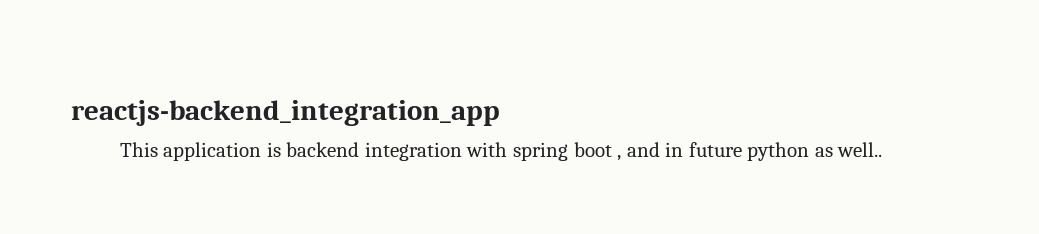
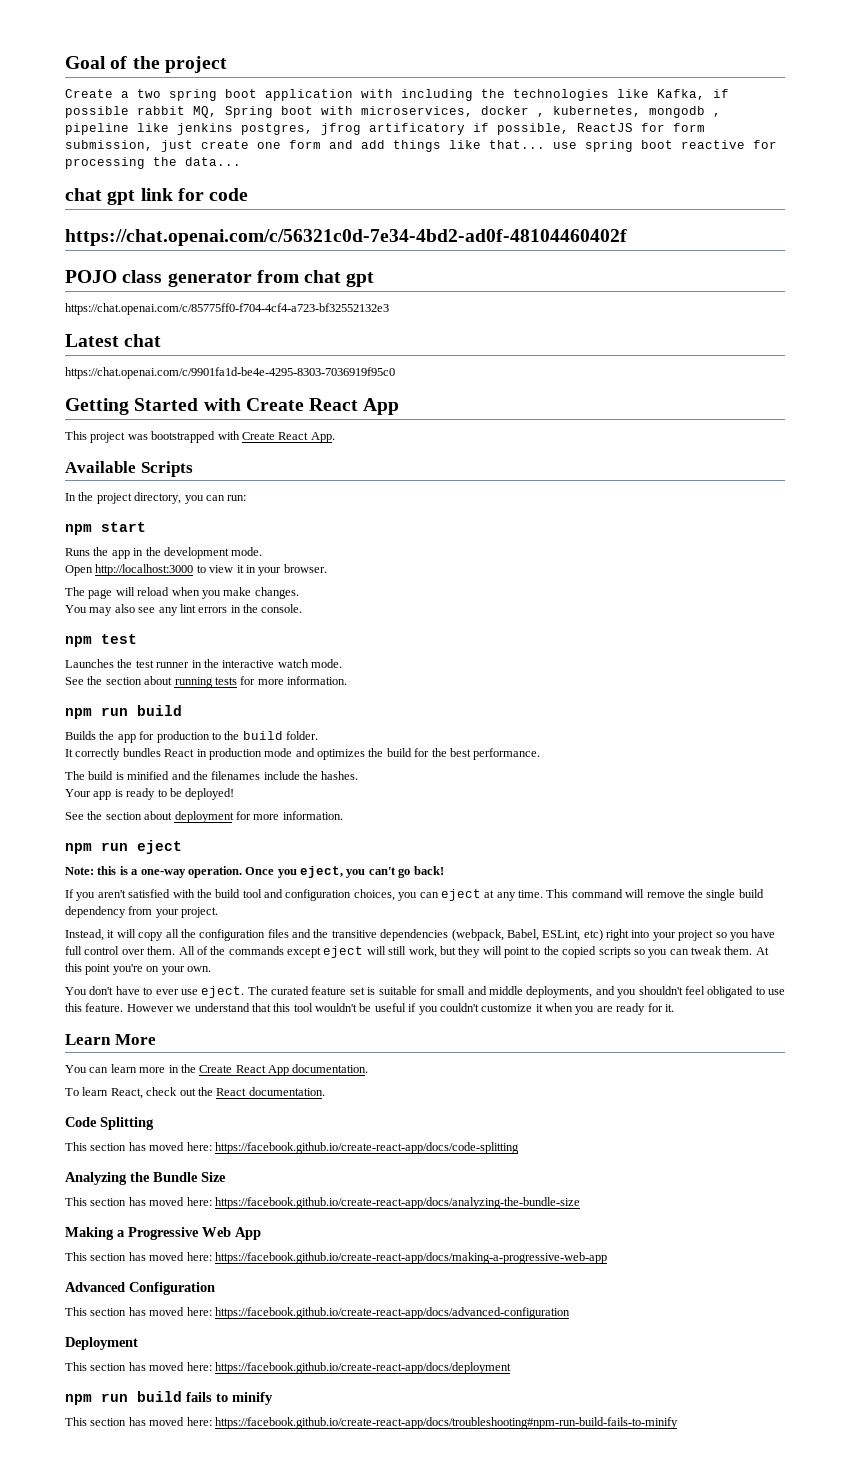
- reactjs-backend_integration_app
- This application is backend integration with spring boot , and in future python as well..
+ Goal of the project
+ Create a two spring boot application with including the technologies like Kafka, if possible rabbit MQ, Spring boot with microservices, docker , kubernetes, mongodb , pipeline like jenkins postgres, jfrog artificatory if possible, ReactJS for form submission, just create one form and add things like that... use spring boot reactive for processing the data...
+ chat gpt link for code
+ https://chat.openai.com/c/56321c0d-7e34-4bd2-ad0f-48104460402f
+ POJO class generator from chat gpt
+ https://chat.openai.com/c/85775ff0-f704-4cf4-a723-bf32552132e3
+ Latest chat
+ https://chat.openai.com/c/9901fa1d-be4e-4295-8303-7036919f95c0
+ Getting Started with Create React App
+ This project was bootstrapped with Create React App.
+ Available Scripts
+ In the project directory, you can run:
+ npm start
+ Runs the app in the development mode.
+ Open http://localhost:3000 to view it in your browser.
+ The page will reload when you make changes.
+ You may also see any lint errors in the console.
+ npm test
+ Launches the test runner in the interactive watch mode.
+ See the section about running tests for more information.
+ npm run build
+ Builds the app for production to the build folder.
+ It correctly bundles React in production mode and optimizes the build for the best performance.
+ The build is minified and the filenames include the hashes.
+ Your app is ready to be deployed!
+ See the section about deployment for more information.
+ npm run eject
+ Note: this is a one-way operation. Once you eject, you can't go back!
+ If you aren't satisfied with the build tool and configuration choices, you can eject at any time. This command will remove the single build dependency from your project.
+ Instead, it will copy all the configuration files and the transitive dependencies (webpack, Babel, ESLint, etc) right into your project so you have full control over them. All of the commands except eject will still work, but they will point to the copied scripts so you can tweak them. At this point you're on your own.
+ You don't have to ever use eject. The curated feature set is suitable for small and middle deployments, and you shouldn't feel obligated to use this feature. However we understand that this tool wouldn't be useful if you couldn't customize it when you are ready for it.
+ Learn More
+ You can learn more in the Create React App documentation.
+ To learn React, check out the React documentation.
+ Code Splitting
+ This section has moved here: https://facebook.github.io/create-react-app/docs/code-splitting
+ Analyzing the Bundle Size
+ This section has moved here: https://facebook.github.io/create-react-app/docs/analyzing-the-bundle-size
+ Making a Progressive Web App
+ This section has moved here: https://facebook.github.io/create-react-app/docs/making-a-progressive-web-app
+ Advanced Configuration
+ This section has moved here: https://facebook.github.io/create-react-app/docs/advanced-configuration
+ Deployment
+ This section has moved here: https://facebook.github.io/create-react-app/docs/deployment
+ npm run build fails to minify
+ This section has moved here: https://facebook.github.io/create-react-app/docs/troubleshooting#npm-run-build-fails-to-minify

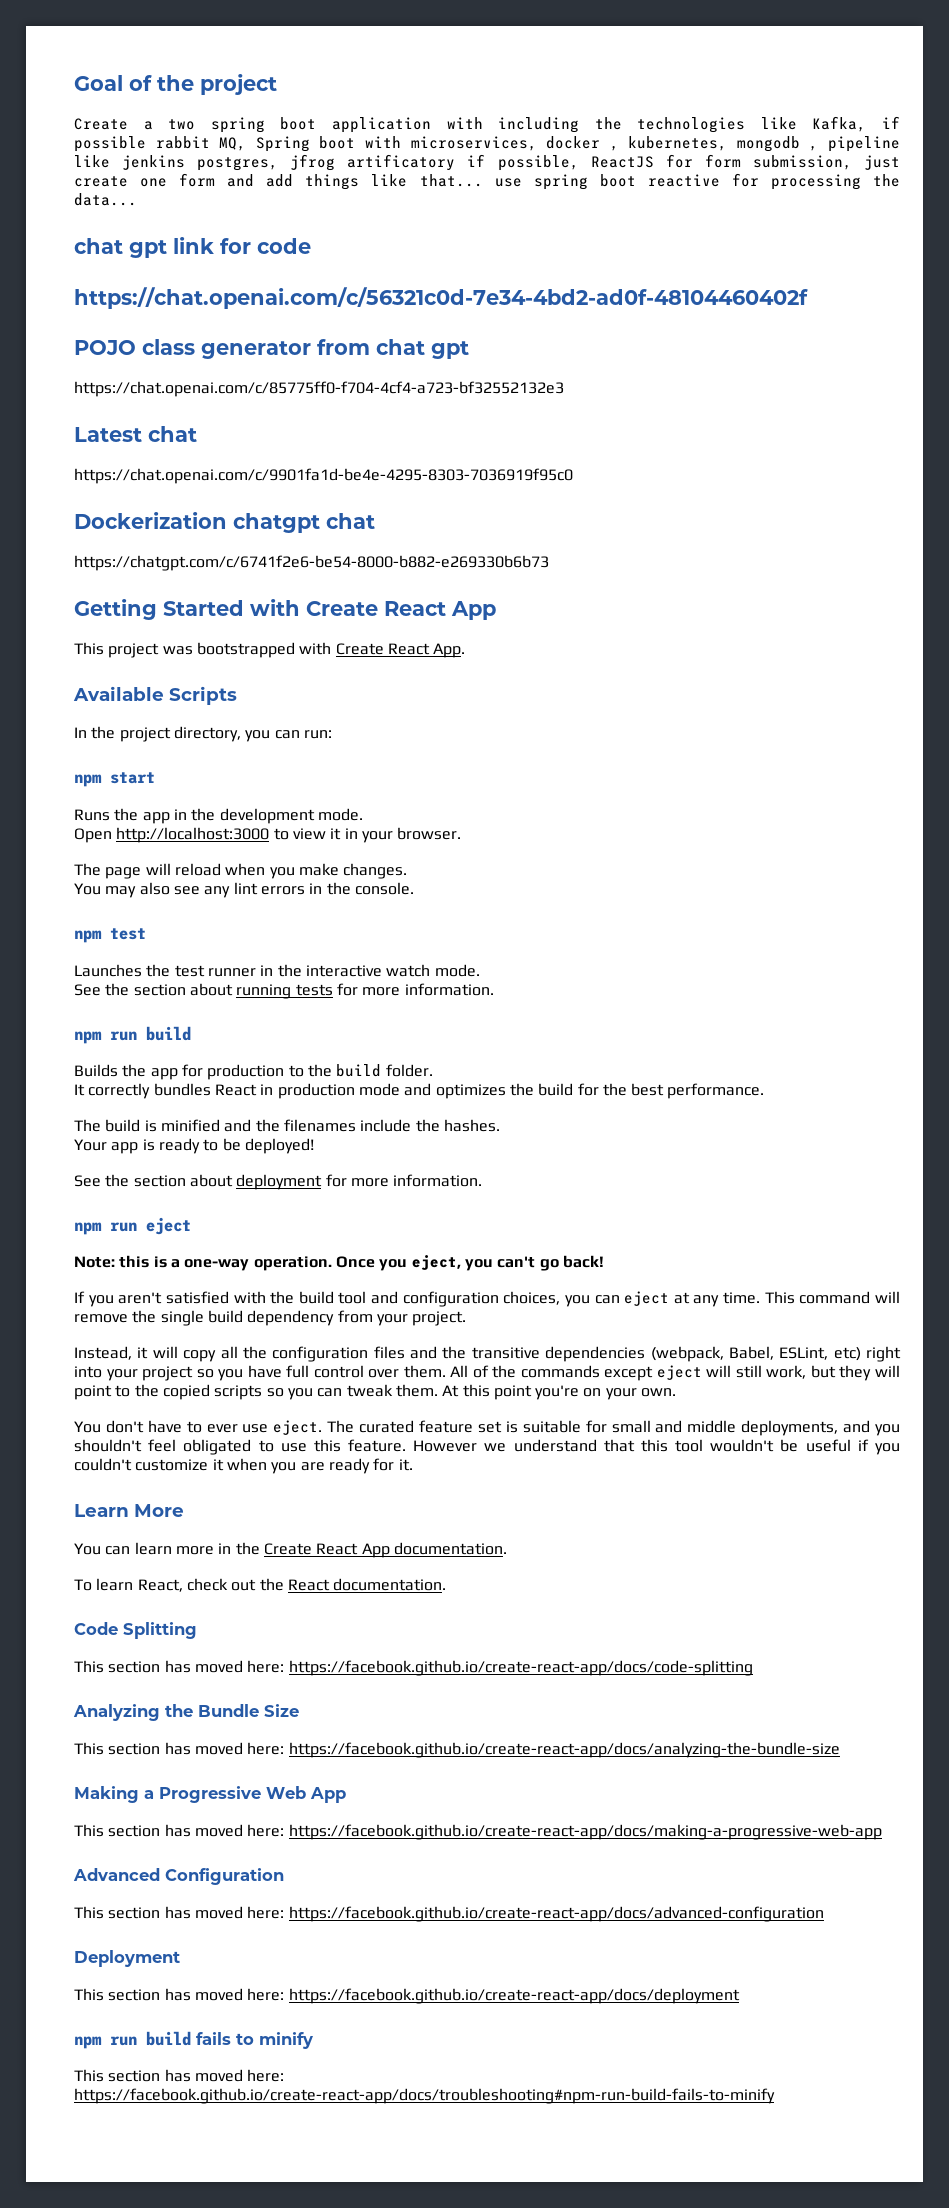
+ Dockerization chatgpt chat
+ https://chatgpt.com/c/6741f2e6-be54-8000-b882-e269330b6b73

